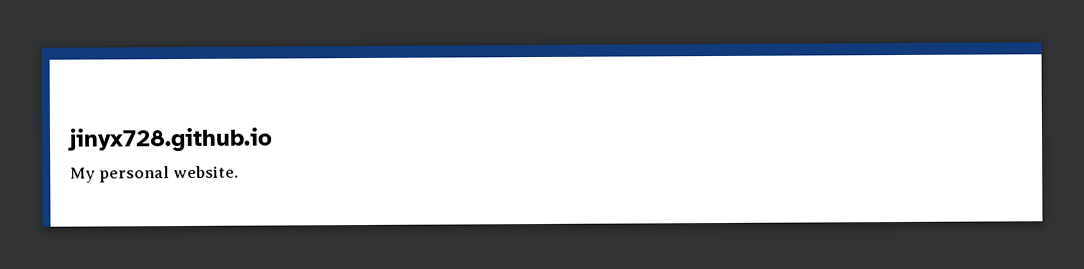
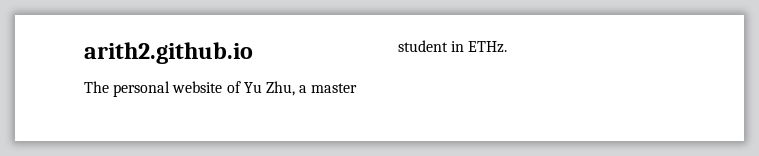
- jinyx728.github.io
- My personal website.
+ arith2.github.io
+ The personal website of Yu Zhu, a master student in ETHz.

